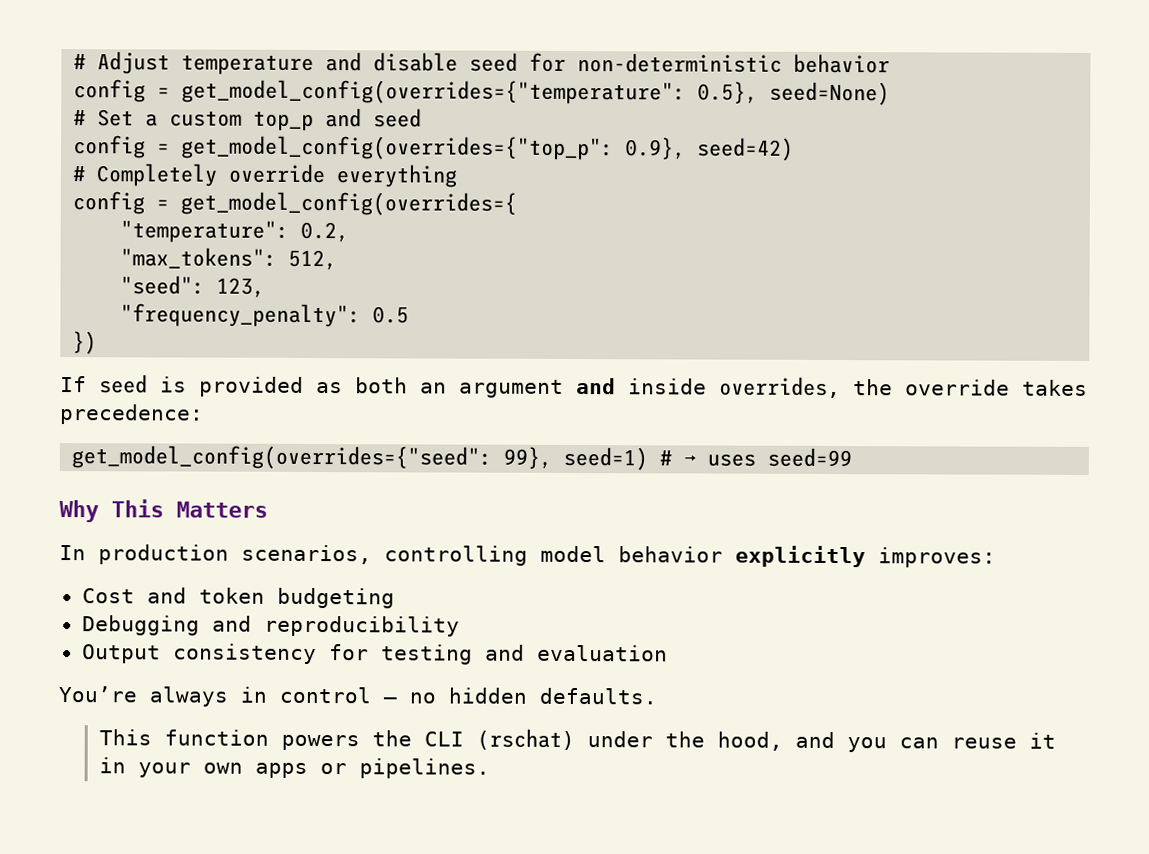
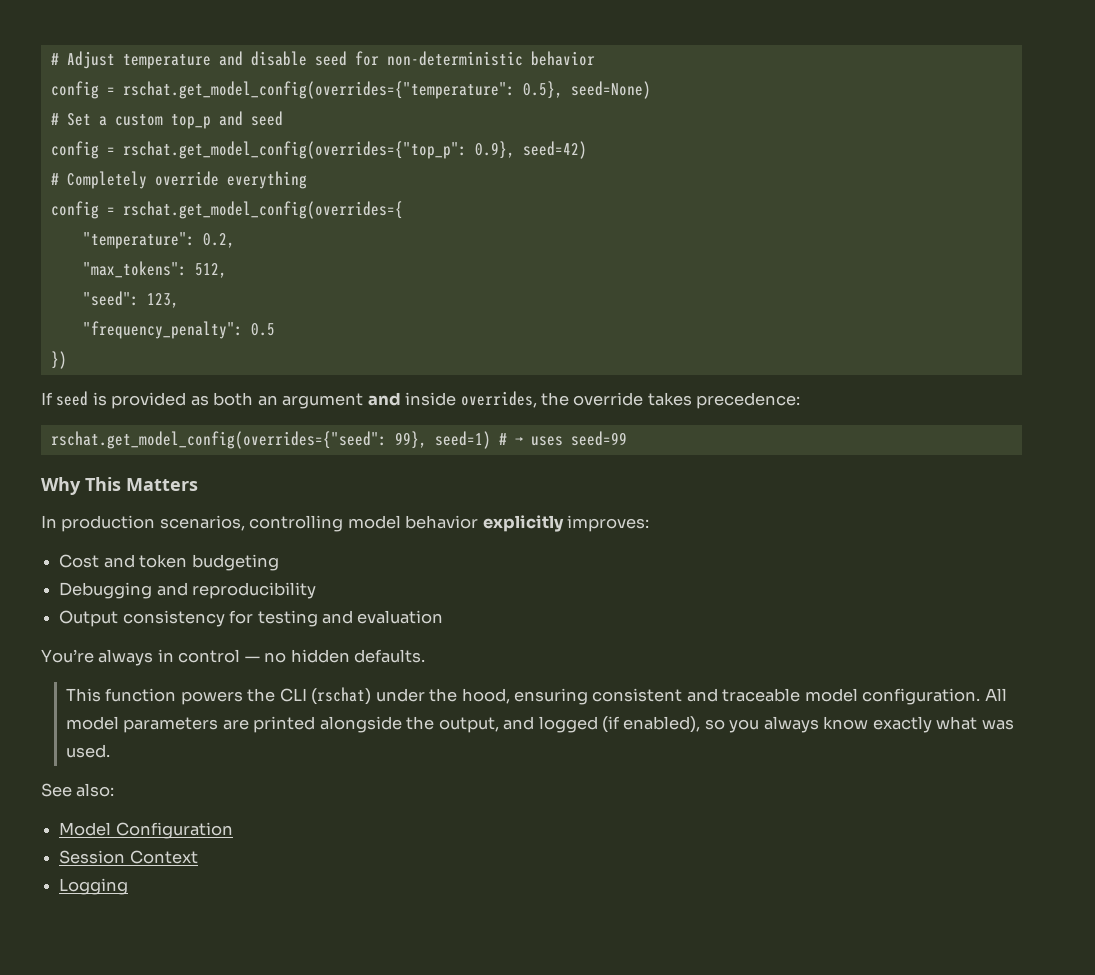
- config = get_model_config(overrides={"temperature": 0.5}, seed=None)
+ config = rschat.get_model_config(overrides={"temperature": 0.5}, seed=None)
- config = get_model_config(overrides={"top_p": 0.9}, seed=42)
+ config = rschat.get_model_config(overrides={"top_p": 0.9}, seed=42)
- config = get_model_config(overrides={
+ config = rschat.get_model_config(overrides={
- get_model_config(overrides={"seed": 99}, seed=1) # → uses seed=99
+ rschat.get_model_config(overrides={"seed": 99}, seed=1) # → uses seed=99
- This function powers the CLI (rschat) under the hood, and you can reuse it in your own apps or pipelines.
+ This function powers the CLI (rschat) under the hood, ensuring consistent and traceable model configuration. All model parameters are printed alongside the output, and logged (if enabled), so you always know exactly what was used.
+ See also:
+ Model Configuration
+ Session Context
+ Logging

